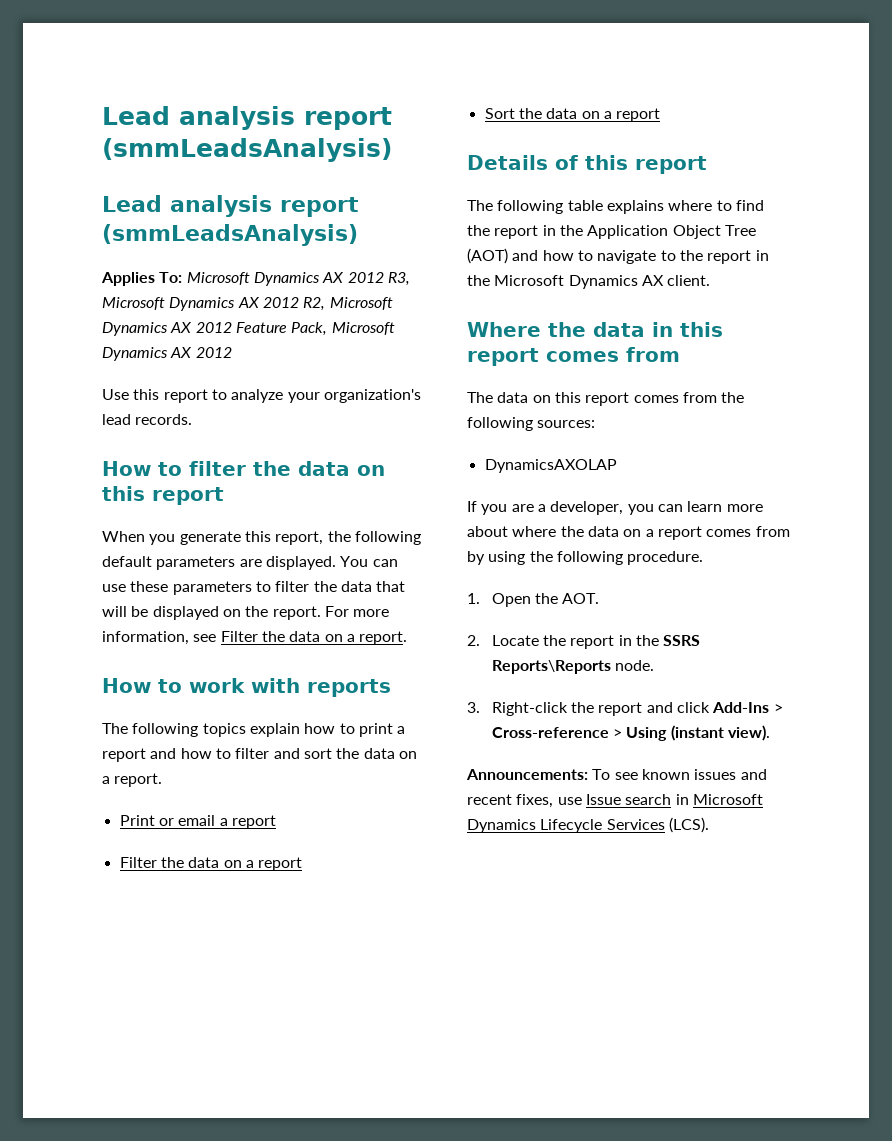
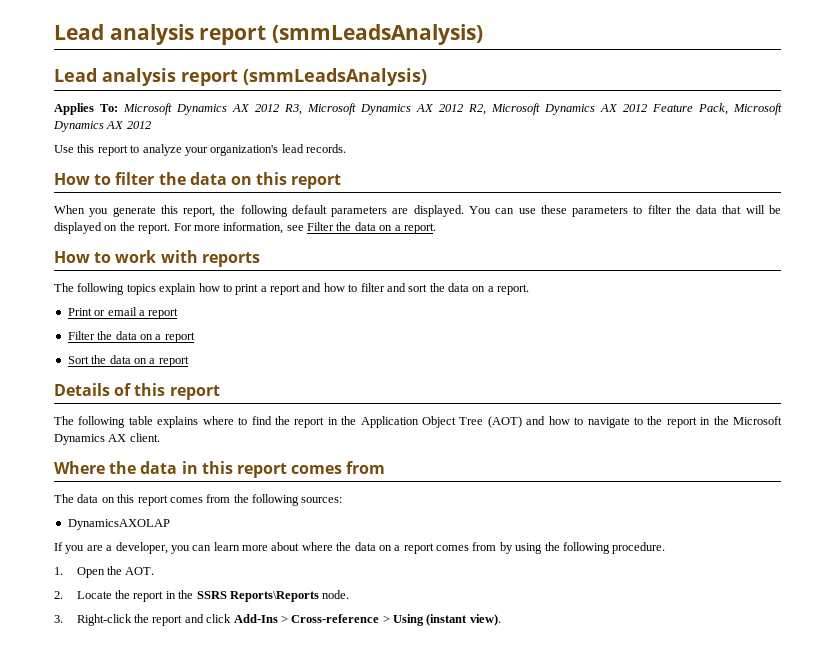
- Announcements: To see known issues and recent fixes, use Issue search in Microsoft Dynamics Lifecycle Services (LCS).

